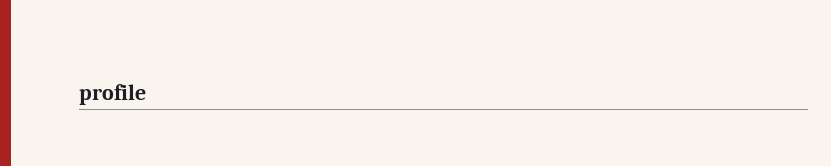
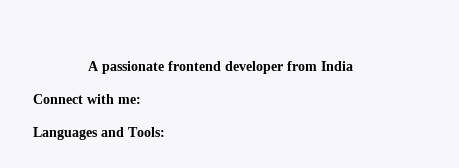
- profile
+ A passionate frontend developer from India
+ Connect with me:
+ Languages and Tools:

